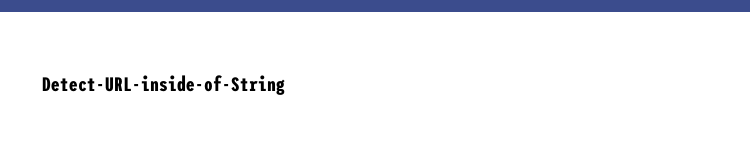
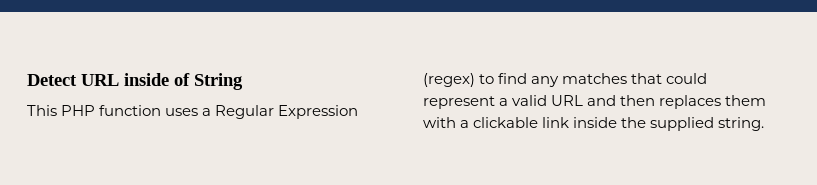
- Detect-URL-inside-of-String
+ Detect URL inside of String
+ This PHP function uses a Regular Expression (regex) to find any matches that could represent a valid URL and then replaces them with a clickable link inside the supplied string.

